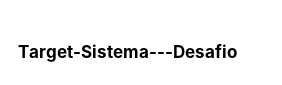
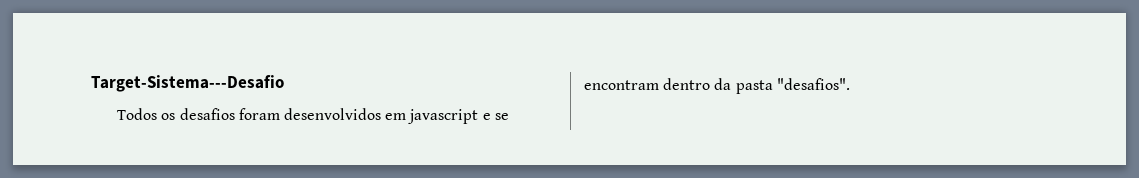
+ Todos os desafios foram desenvolvidos em javascript e se encontram dentro da pasta "desafios".

